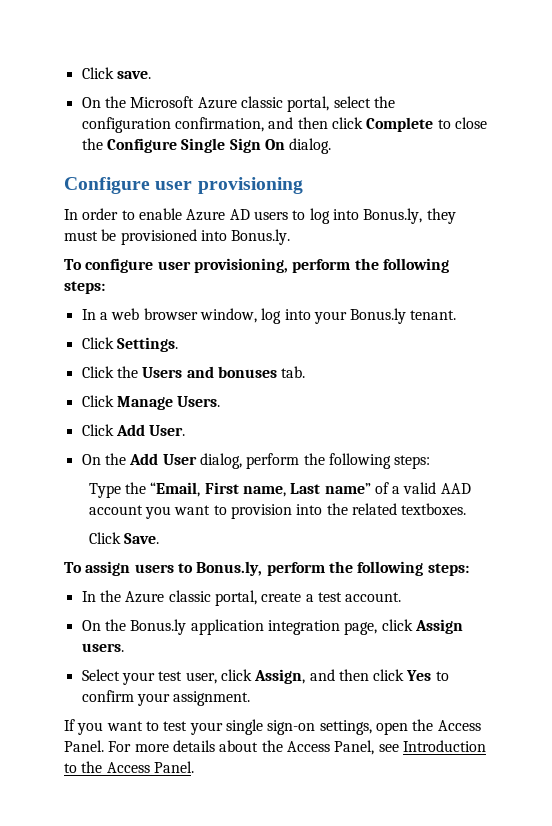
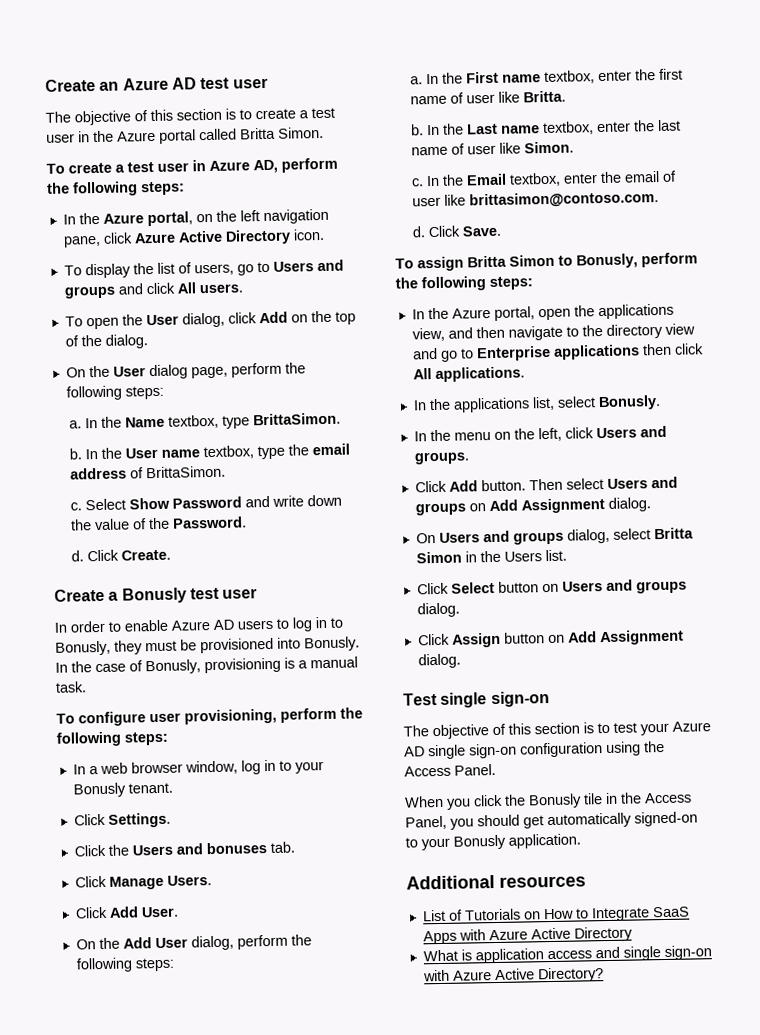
- Click save.
- On the Microsoft Azure classic portal, select the configuration confirmation, and then click Complete to close the Configure Single Sign On dialog.
- Configure user provisioning
+ Create an Azure AD test user
+ The objective of this section is to create a test user in the Azure portal called Britta Simon.
+ To create a test user in Azure AD, perform the following steps:
+ In the Azure portal, on the left navigation pane, click Azure Active Directory icon.
+ To display the list of users, go to Users and groups and click All users.
+ To open the User dialog, click Add on the top of the dialog.
+ On the User dialog page, perform the following steps:
+ a. In the Name textbox, type BrittaSimon.
+ b. In the User name textbox, type the email address of BrittaSimon.
+ c. Select Show Password and write down the value of the Password.
+ d. Click Create.
+ Create a Bonusly test user
- In order to enable Azure AD users to log into Bonus.ly, they must be provisioned into Bonus.ly.
+ In order to enable Azure AD users to log in to Bonusly, they must be provisioned into Bonusly. In the case of Bonusly, provisioning is a manual task.
- In a web browser window, log into your Bonus.ly tenant.
+ In a web browser window, log in to your Bonusly tenant.
- Type the “Email, First name, Last name” of a valid AAD account you want to provision into the related textboxes.
- Click Save.
+ a. In the First name textbox, enter the first name of user like Britta.
+ b. In the Last name textbox, enter the last name of user like Simon.
+ c. In the Email textbox, enter the email of user like brittasimon@contoso.com.
+ d. Click Save.
- To assign users to Bonus.ly, perform the following steps:
- In the Azure classic portal, create a test account.
- On the Bonus.ly application integration page, click Assign users.
- Select your test user, click Assign, and then click Yes to confirm your assignment.
- If you want to test your single sign-on settings, open the Access Panel. For more details about the Access Panel, see Introduction to the Access Panel.
+ To assign Britta Simon to Bonusly, perform the following steps:
+ In the Azure portal, open the applications view, and then navigate to the directory view and go to Enterprise applications then click All applications.
+ In the applications list, select Bonusly.
+ In the menu on the left, click Users and groups.
+ Click Add button. Then select Users and groups on Add Assignment dialog.
+ On Users and groups dialog, select Britta Simon in the Users list.
+ Click Select button on Users and groups dialog.
+ Click Assign button on Add Assignment dialog.
+ Test single sign-on
+ The objective of this section is to test your Azure AD single sign-on configuration using the Access Panel.
+ When you click the Bonusly tile in the Access Panel, you should get automatically signed-on to your Bonusly application.
+ Additional resources
+ List of Tutorials on How to Integrate SaaS Apps with Azure Active Directory
+ What is application access and single sign-on with Azure Active Directory?

